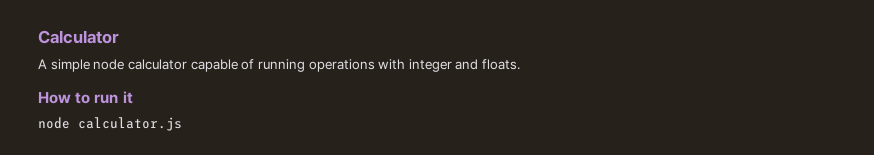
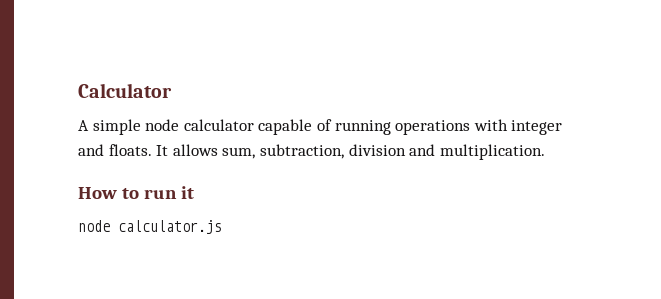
+ It allows sum, subtraction, division and multiplication.

